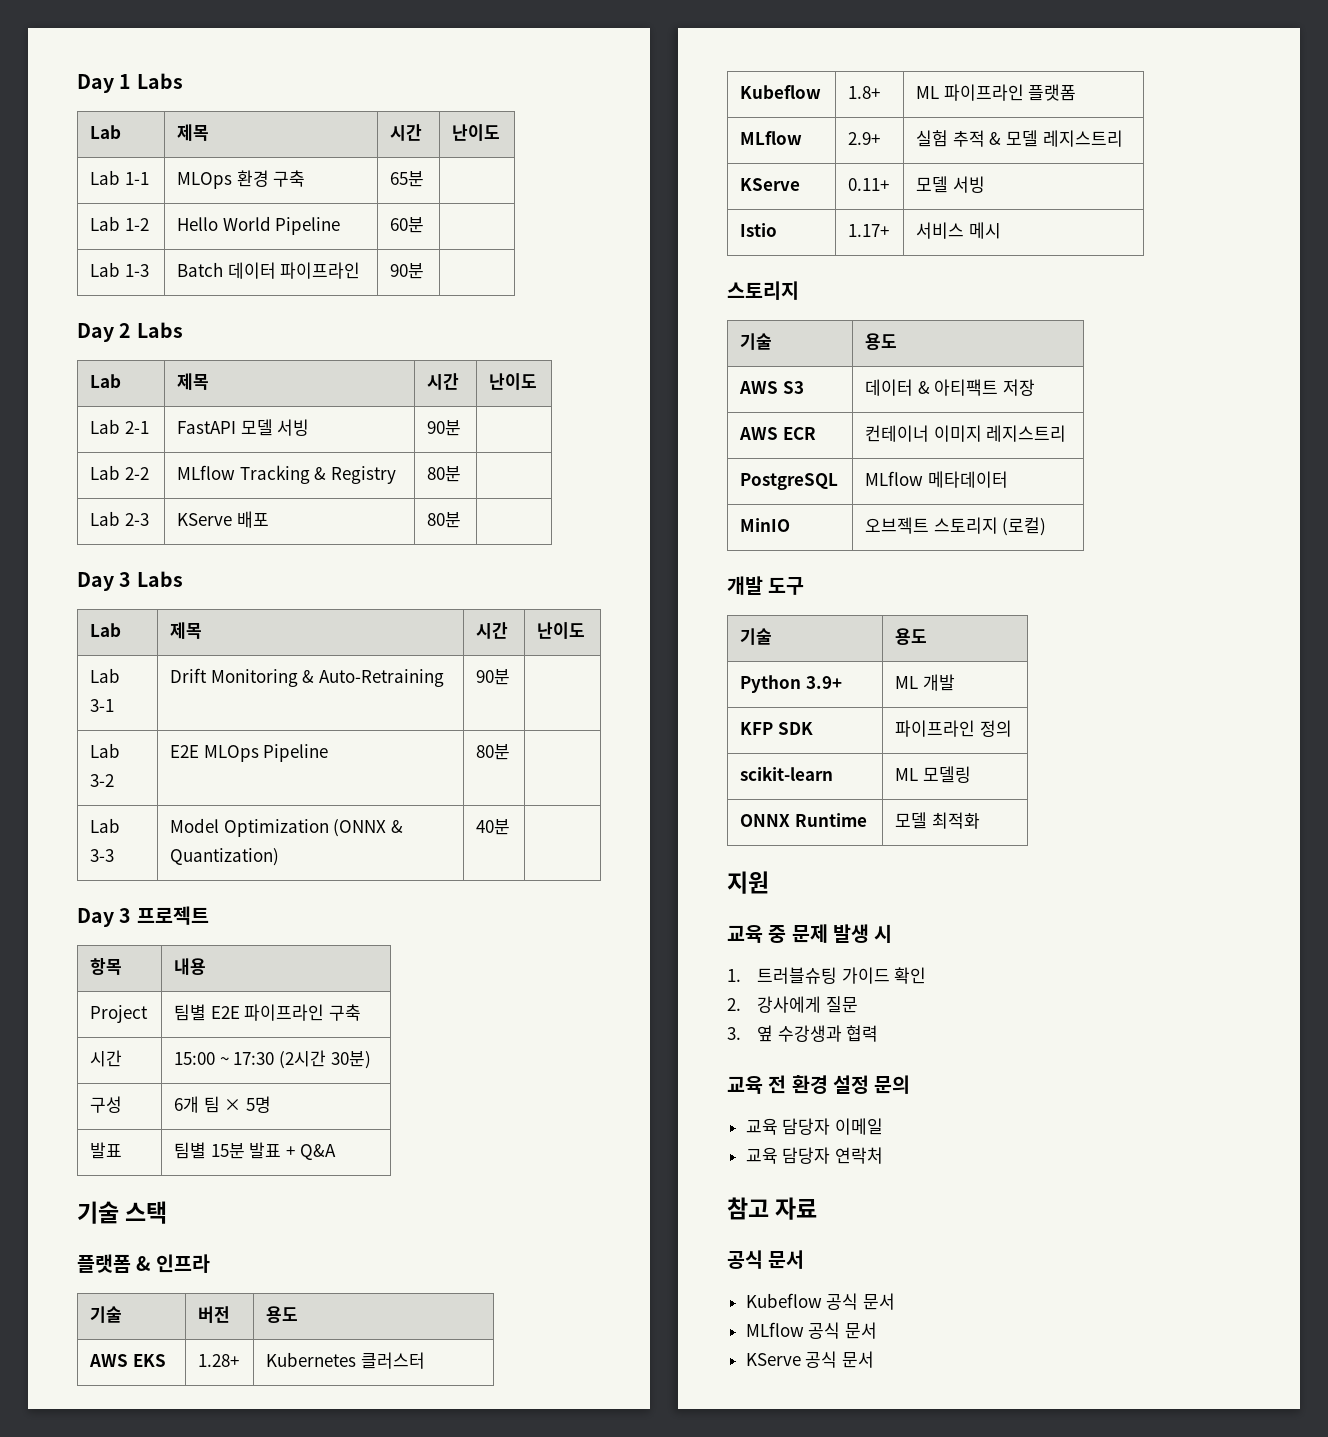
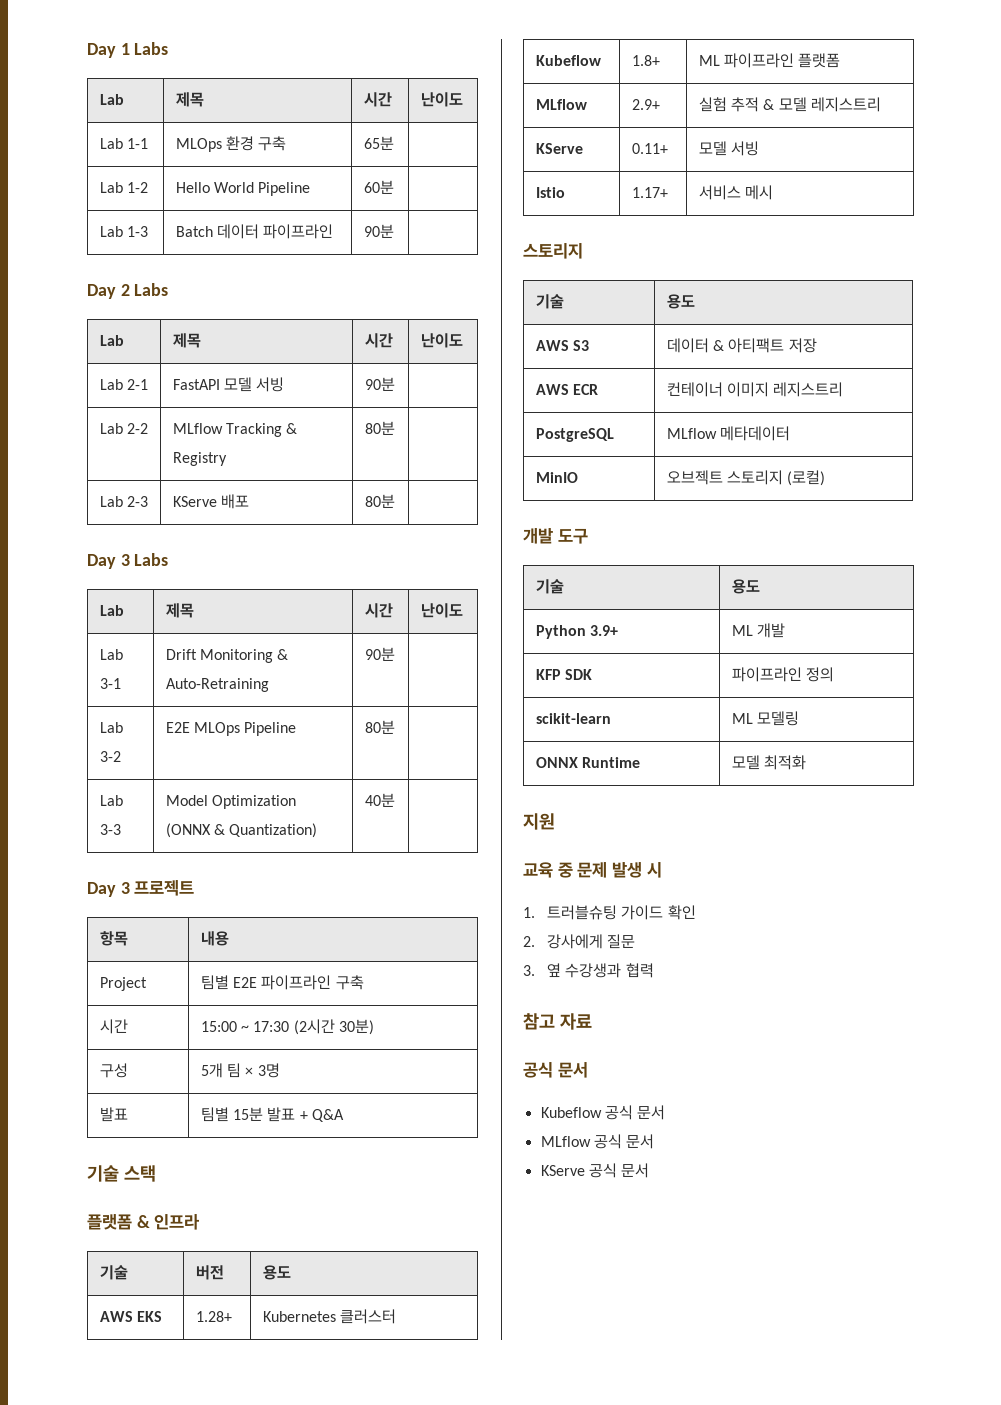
- 구성 | 6개 팀 × 5명
+ 구성 | 5개 팀 × 3명
- 교육 전 환경 설정 문의
- 교육 담당자 이메일
- 교육 담당자 연락처

